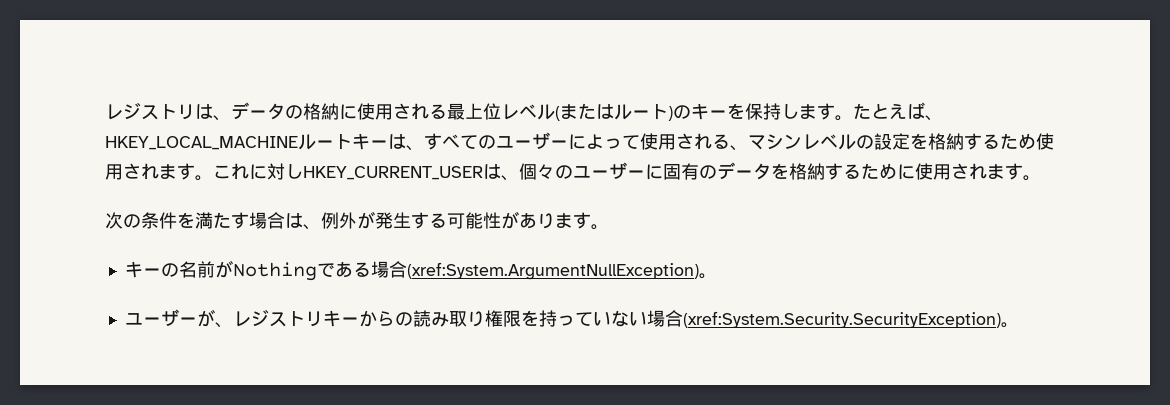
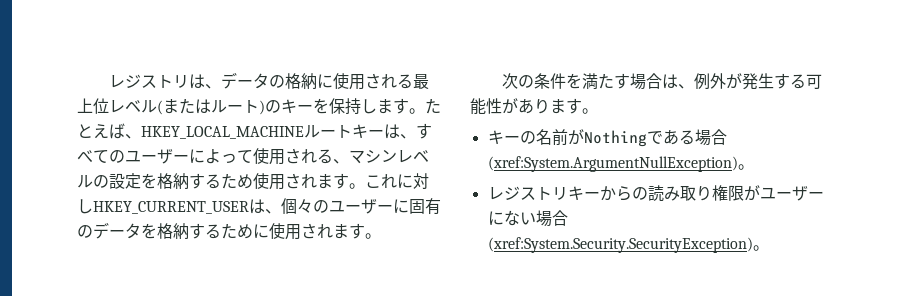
- ユーザーが、レジストリキーからの読み取り権限を持っていない場合(xref:System.Security.SecurityException)。
+ レジストリキーからの読み取り権限がユーザーにない場合(xref:System.Security.SecurityException)。

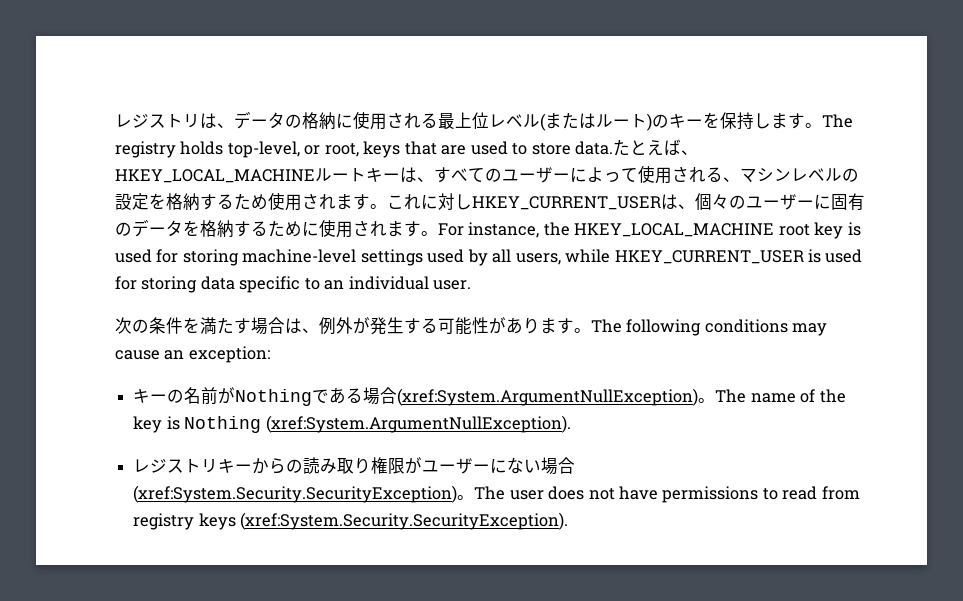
+ The registry holds top-level, or root, keys that are used to store data.
+ For instance, the HKEY_LOCAL_MACHINE root key is used for storing machine-level settings used by all users, while HKEY_CURRENT_USER is used for storing data specific to an individual user.
+ The following conditions may cause an exception:
+ The name of the key is Nothing (xref:System.ArgumentNullException).
+ The user does not have permissions to read from registry keys (xref:System.Security.SecurityException).

